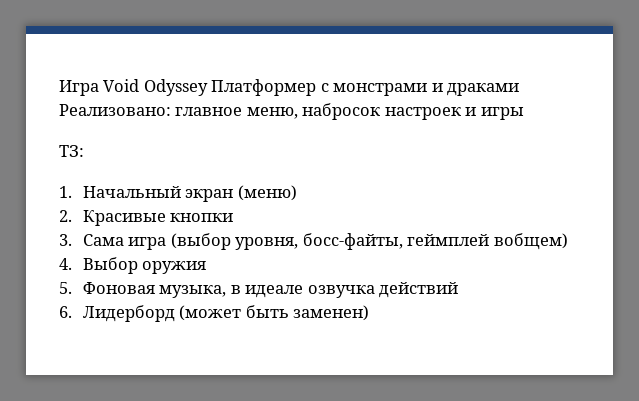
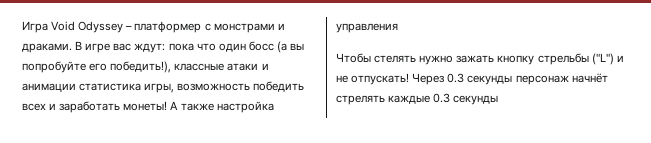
- Игра Void Odyssey Платформер с монстрами и драками Реализовано: главное меню, набросок настроек и игры
- ТЗ:
- 1. Начальный экран (меню)
- 2. Красивые кнопки
- 3. Сама игра (выбор уровня, босс-файты, геймплей вобщем)
- 4. Выбор оружия
- 5. Фоновая музыка, в идеале озвучка действий
- 6. Лидерборд (может быть заменен)
+ Игра Void Odyssey – платформер с монстрами и драками. В игре вас ждут: пока что один босс (а вы попробуйте его победить!), классные атаки и анимации статистика игры, возможность победить всех и заработать монеты! А также настройка управления
+ Чтобы стелять нужно зажать кнопку стрельбы ("L") и не отпускать! Через 0.3 секунды персонаж начнёт стрелять каждые 0.3 секунды

